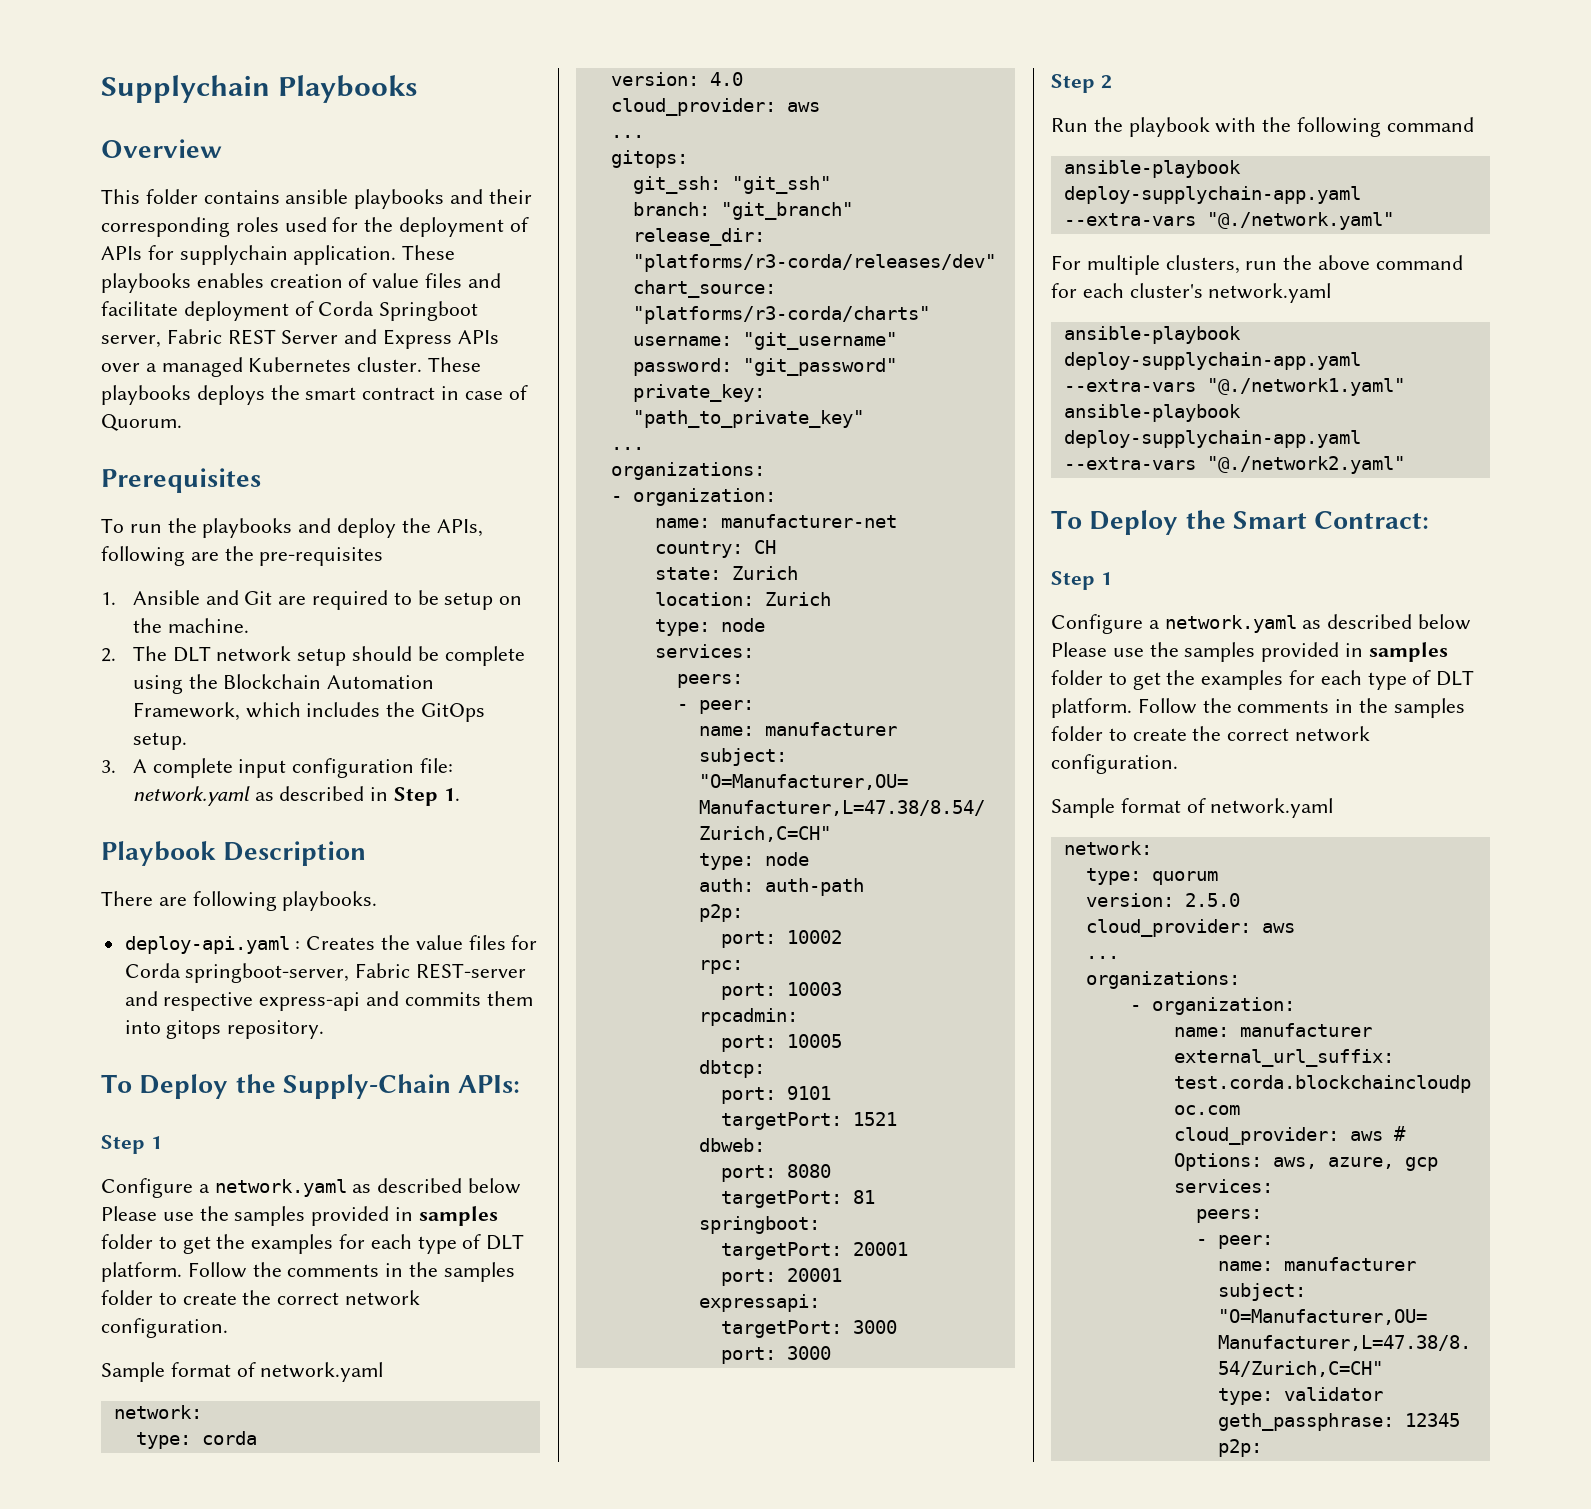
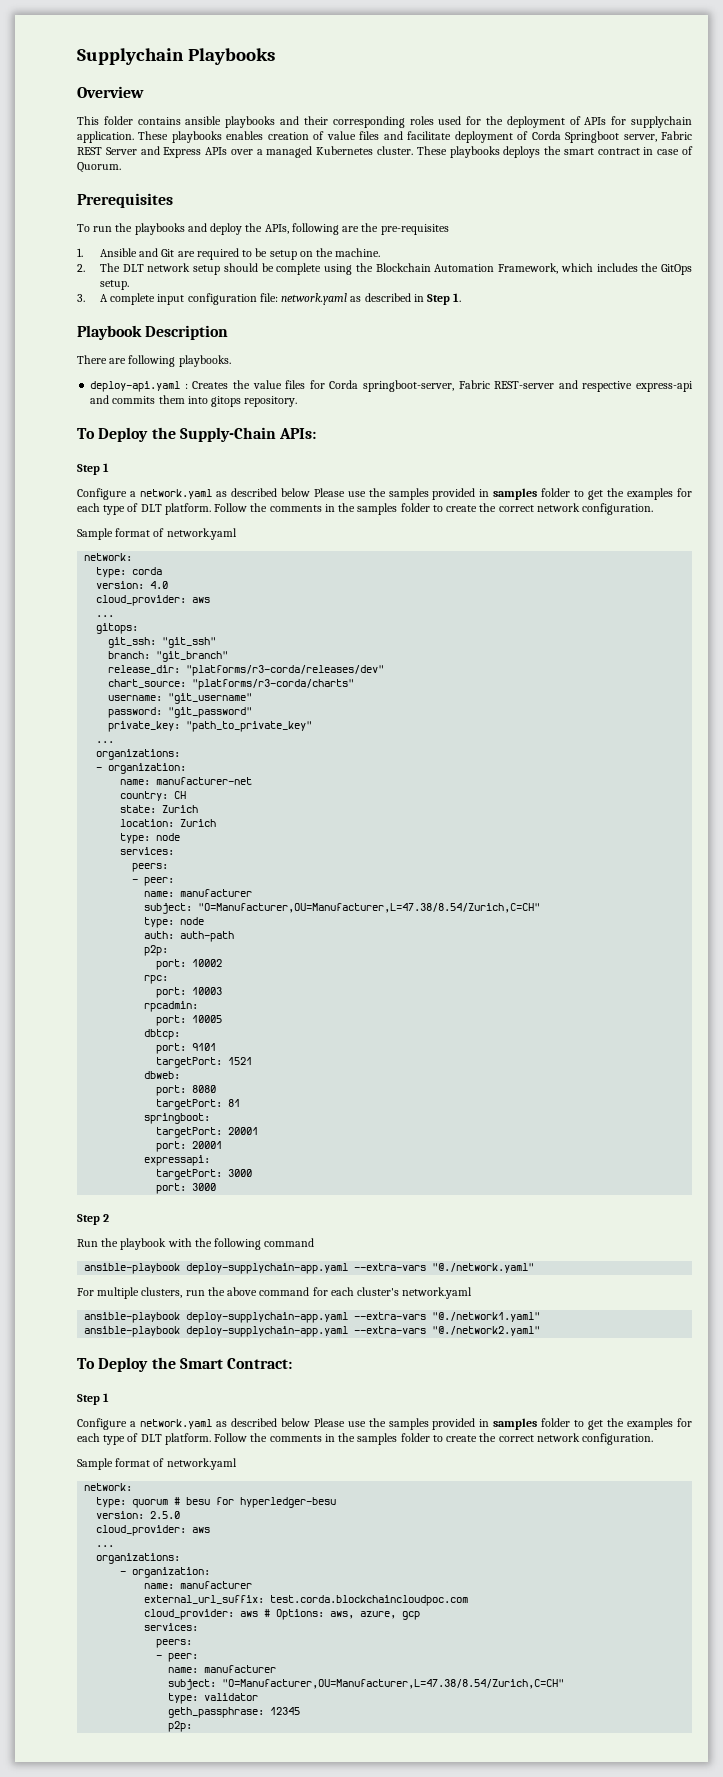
- type: quorum
+ type: quorum # besu for hyperledger-besu

